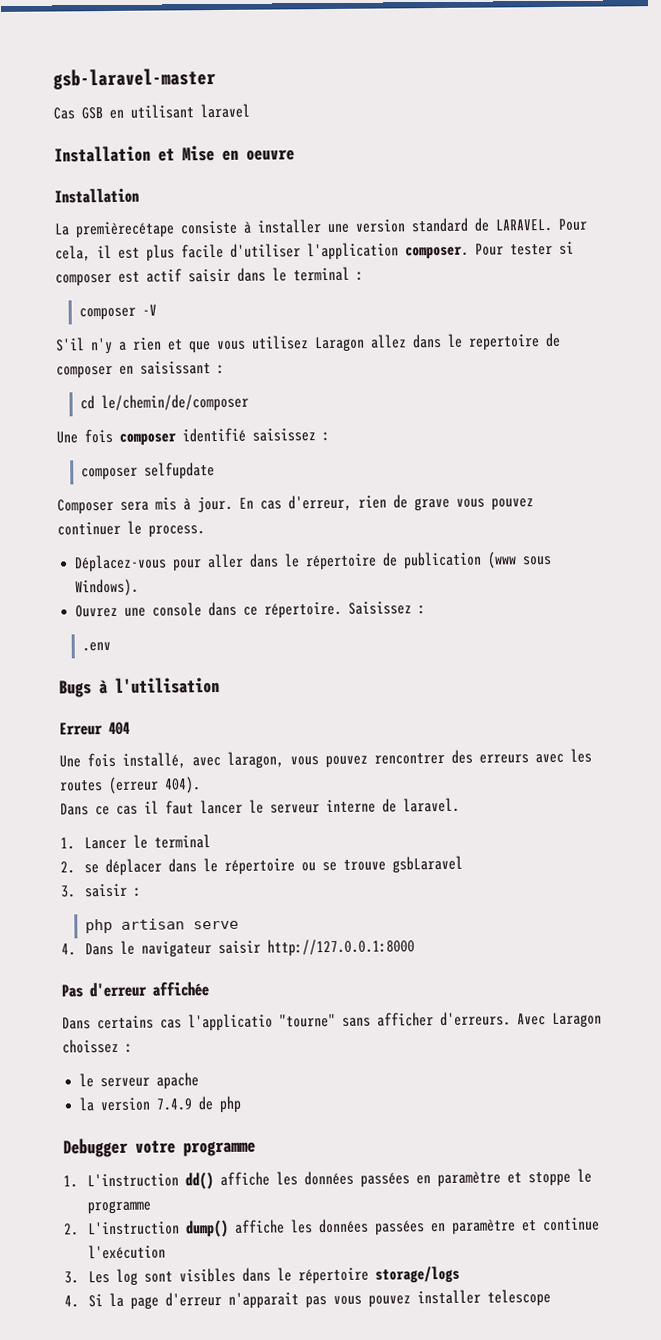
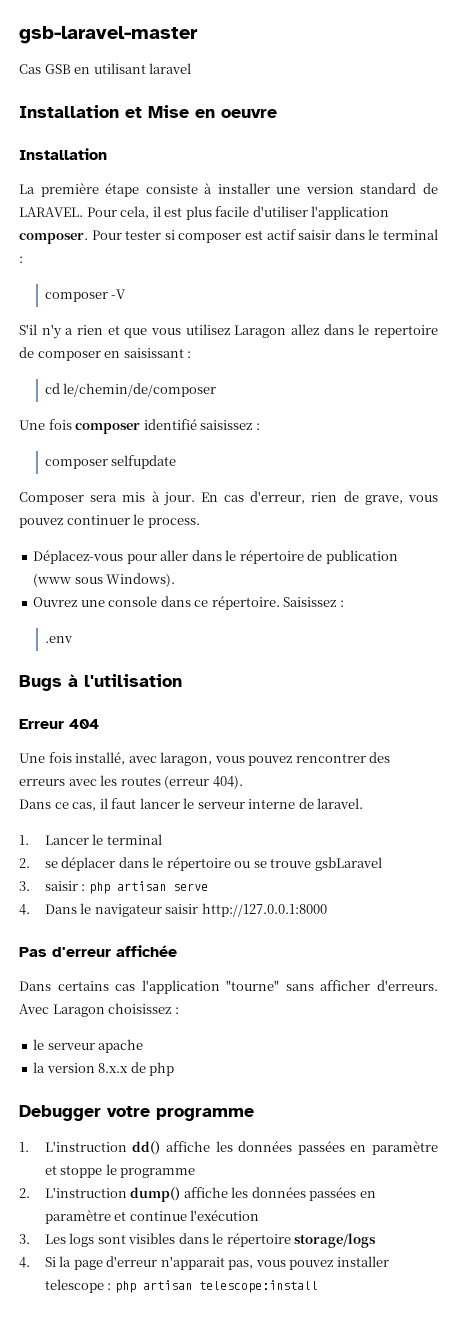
- La premièrecétape consiste à installer une version standard de LARAVEL.
+ La première étape consiste à installer une version standard de LARAVEL.
- En cas d'erreur, rien de grave vous pouvez continuer le process.
+ En cas d'erreur, rien de grave, vous pouvez continuer le process.
- Dans ce cas il faut lancer le serveur interne de laravel.
+ Dans ce cas, il faut lancer le serveur interne de laravel.
- 3. saisir :
- php artisan serve
+ 3. saisir : php artisan serve
- Dans certains cas l'applicatio "tourne" sans afficher d'erreurs.
+ Dans certains cas l'application "tourne" sans afficher d'erreurs.
- Avec Laragon choissez :
+ Avec Laragon choisissez :
- la version 7.4.9 de php
+ la version 8.x.x de php
- 3. Les log sont visibles dans le répertoire storage/logs
+ 3. Les logs sont visibles dans le répertoire storage/logs
- 4. Si la page d'erreur n'apparait pas vous pouvez installer telescope
+ 4. Si la page d'erreur n'apparait pas, vous pouvez installer telescope : php artisan telescope:install

